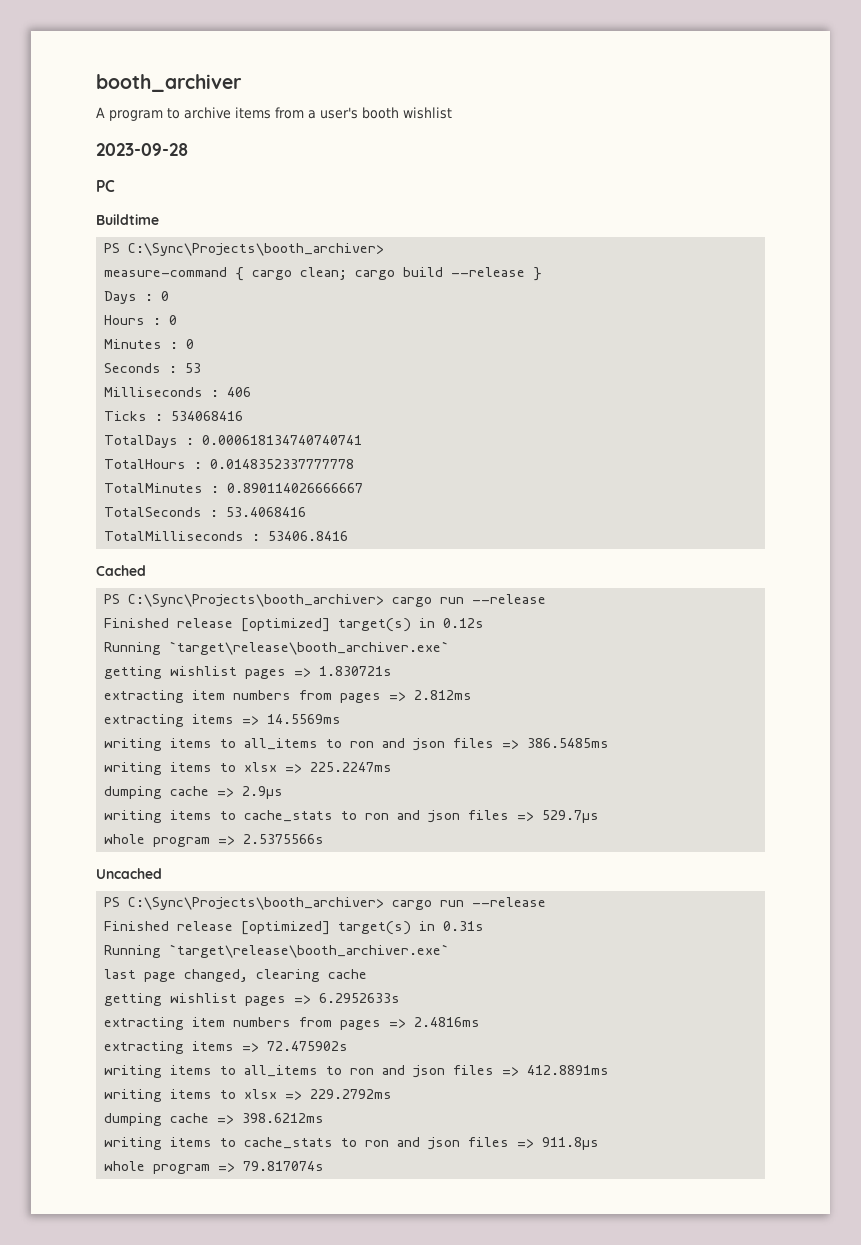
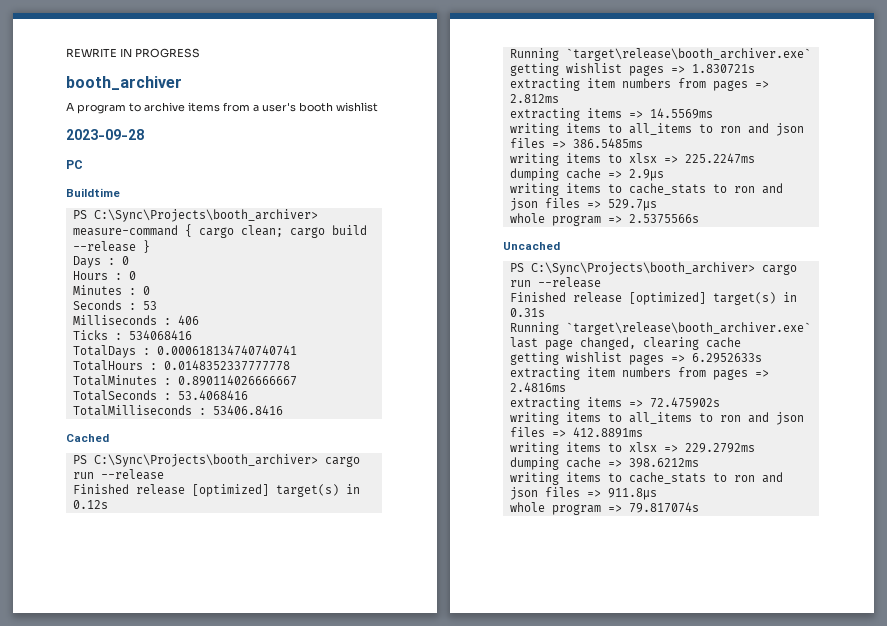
+ REWRITE IN PROGRESS

